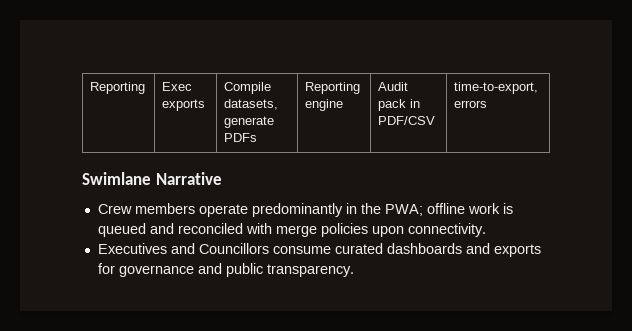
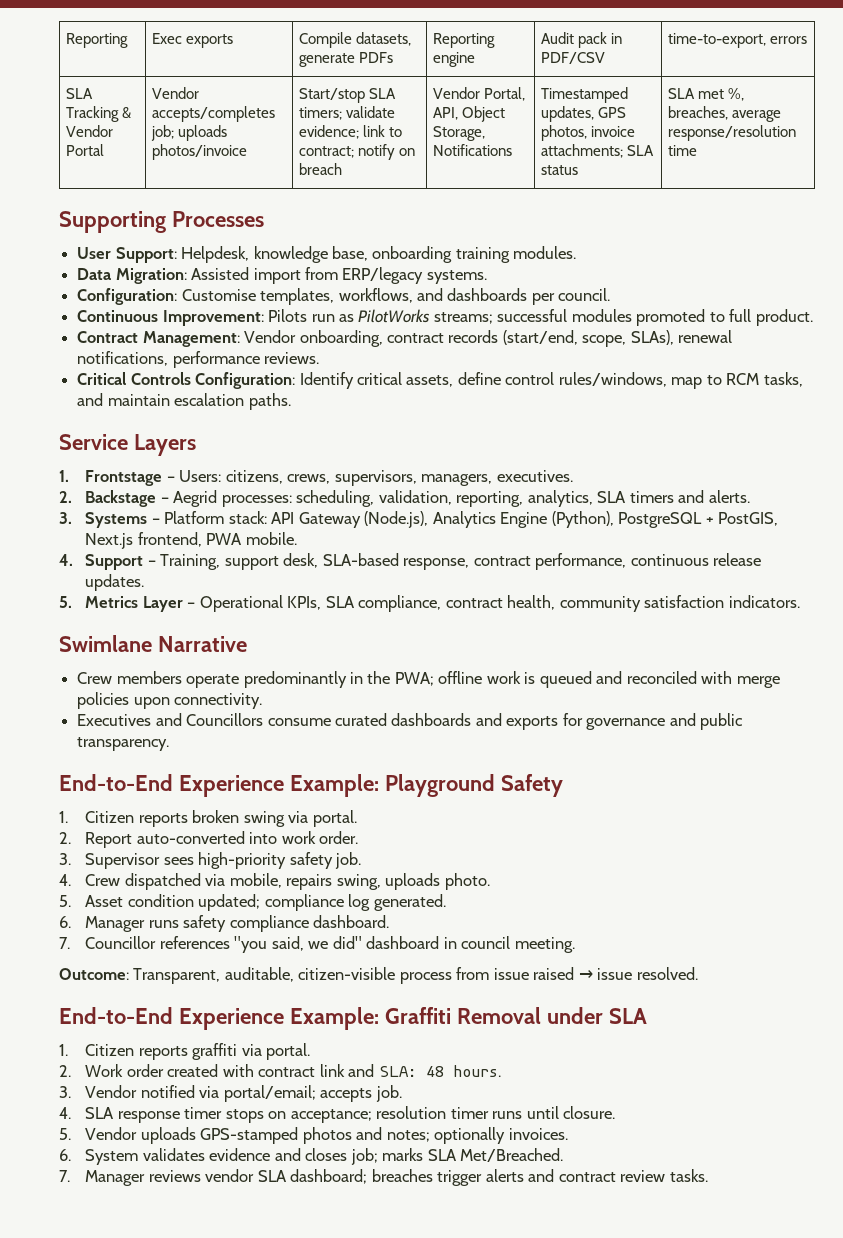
+ SLA Tracking & Vendor Portal | Vendor accepts/completes job; uploads photos/invoice | Start/stop SLA timers; validate evidence; link to contract; notify on breach | Vendor Portal, API, Object Storage, Notifications | Timestamped updates, GPS photos, invoice attachments; SLA status | SLA met %, breaches, average response/resolution time
+ Supporting Processes
+ User Support: Helpdesk, knowledge base, onboarding training modules.
+ Data Migration: Assisted import from ERP/legacy systems.
+ Configuration: Customise templates, workflows, and dashboards per council.
+ Continuous Improvement: Pilots run as PilotWorks streams; successful modules promoted to full product.
+ Contract Management: Vendor onboarding, contract records (start/end, scope, SLAs), renewal notifications, performance reviews.
+ Critical Controls Configuration: Identify critical assets, define control rules/windows, map to RCM tasks, and maintain escalation paths.
+ Service Layers
+ 1. Frontstage – Users: citizens, crews, supervisors, managers, executives.
+ 2. Backstage – Aegrid processes: scheduling, validation, reporting, analytics, SLA timers and alerts.
+ 3. Systems – Platform stack: API Gateway (Node.js), Analytics Engine (Python), PostgreSQL + PostGIS, Next.js frontend, PWA mobile.
+ 4. Support – Training, support desk, SLA-based response, contract performance, continuous release updates.
+ 5. Metrics Layer – Operational KPIs, SLA compliance, contract health, community satisfaction indicators.
+ End-to-End Experience Example: Playground Safety
+ 1. Citizen reports broken swing via portal.
+ 2. Report auto-converted into work order.
+ 3. Supervisor sees high-priority safety job.
+ 4. Crew dispatched via mobile, repairs swing, uploads photo.
+ 5. Asset condition updated; compliance log generated.
+ 6. Manager runs safety compliance dashboard.
+ 7. Councillor references "you said, we did" dashboard in council meeting.
+ Outcome: Transparent, auditable, citizen-visible process from issue raised → issue resolved.
+ End-to-End Experience Example: Graffiti Removal under SLA
+ 1. Citizen reports graffiti via portal.
+ 2. Work order created with contract link and SLA: 48 hours.
+ 3. Vendor notified via portal/email; accepts job.
+ 4. SLA response timer stops on acceptance; resolution timer runs until closure.
+ 5. Vendor uploads GPS-stamped photos and notes; optionally invoices.
+ 6. System validates evidence and closes job; marks SLA Met/Breached.
+ 7. Manager reviews vendor SLA dashboard; breaches trigger alerts and contract review tasks.

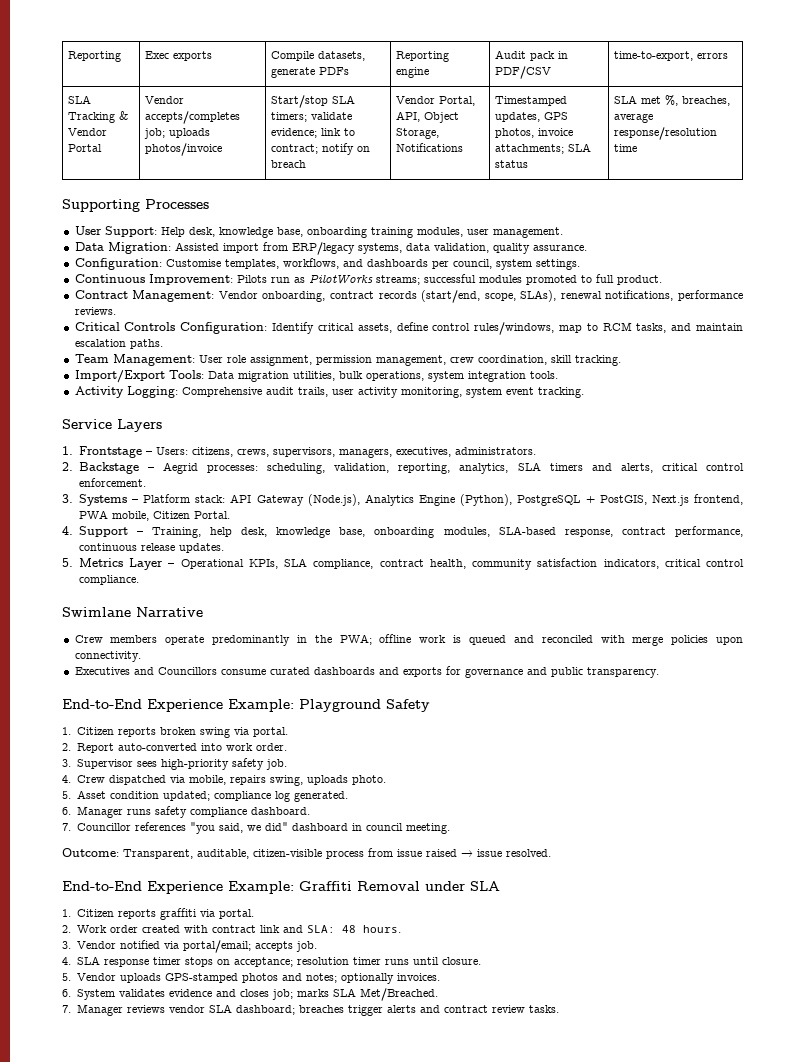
- User Support: Helpdesk, knowledge base, onboarding training modules.
+ User Support: Help desk, knowledge base, onboarding training modules, user management.
- Data Migration: Assisted import from ERP/legacy systems.
+ Data Migration: Assisted import from ERP/legacy systems, data validation, quality assurance.
- Configuration: Customise templates, workflows, and dashboards per council.
+ Configuration: Customise templates, workflows, and dashboards per council, system settings.
+ Team Management: User role assignment, permission management, crew coordination, skill tracking.
+ Import/Export Tools: Data migration utilities, bulk operations, system integration tools.
+ Activity Logging: Comprehensive audit trails, user activity monitoring, system event tracking.
- 1. Frontstage – Users: citizens, crews, supervisors, managers, executives.
+ 1. Frontstage – Users: citizens, crews, supervisors, managers, executives, administrators.
- 2. Backstage – Aegrid processes: scheduling, validation, reporting, analytics, SLA timers and alerts.
+ 2. Backstage – Aegrid processes: scheduling, validation, reporting, analytics, SLA timers and alerts, critical control enforcement.
- 3. Systems – Platform stack: API Gateway (Node.js), Analytics Engine (Python), PostgreSQL + PostGIS, Next.js frontend, PWA mobile.
+ 3. Systems – Platform stack: API Gateway (Node.js), Analytics Engine (Python), PostgreSQL + PostGIS, Next.js frontend, PWA mobile, Citizen Portal.
- 4. Support – Training, support desk, SLA-based response, contract performance, continuous release updates.
+ 4. Support – Training, help desk, knowledge base, onboarding modules, SLA-based response, contract performance, continuous release updates.
- 5. Metrics Layer – Operational KPIs, SLA compliance, contract health, community satisfaction indicators.
+ 5. Metrics Layer – Operational KPIs, SLA compliance, contract health, community satisfaction indicators, critical control compliance.

